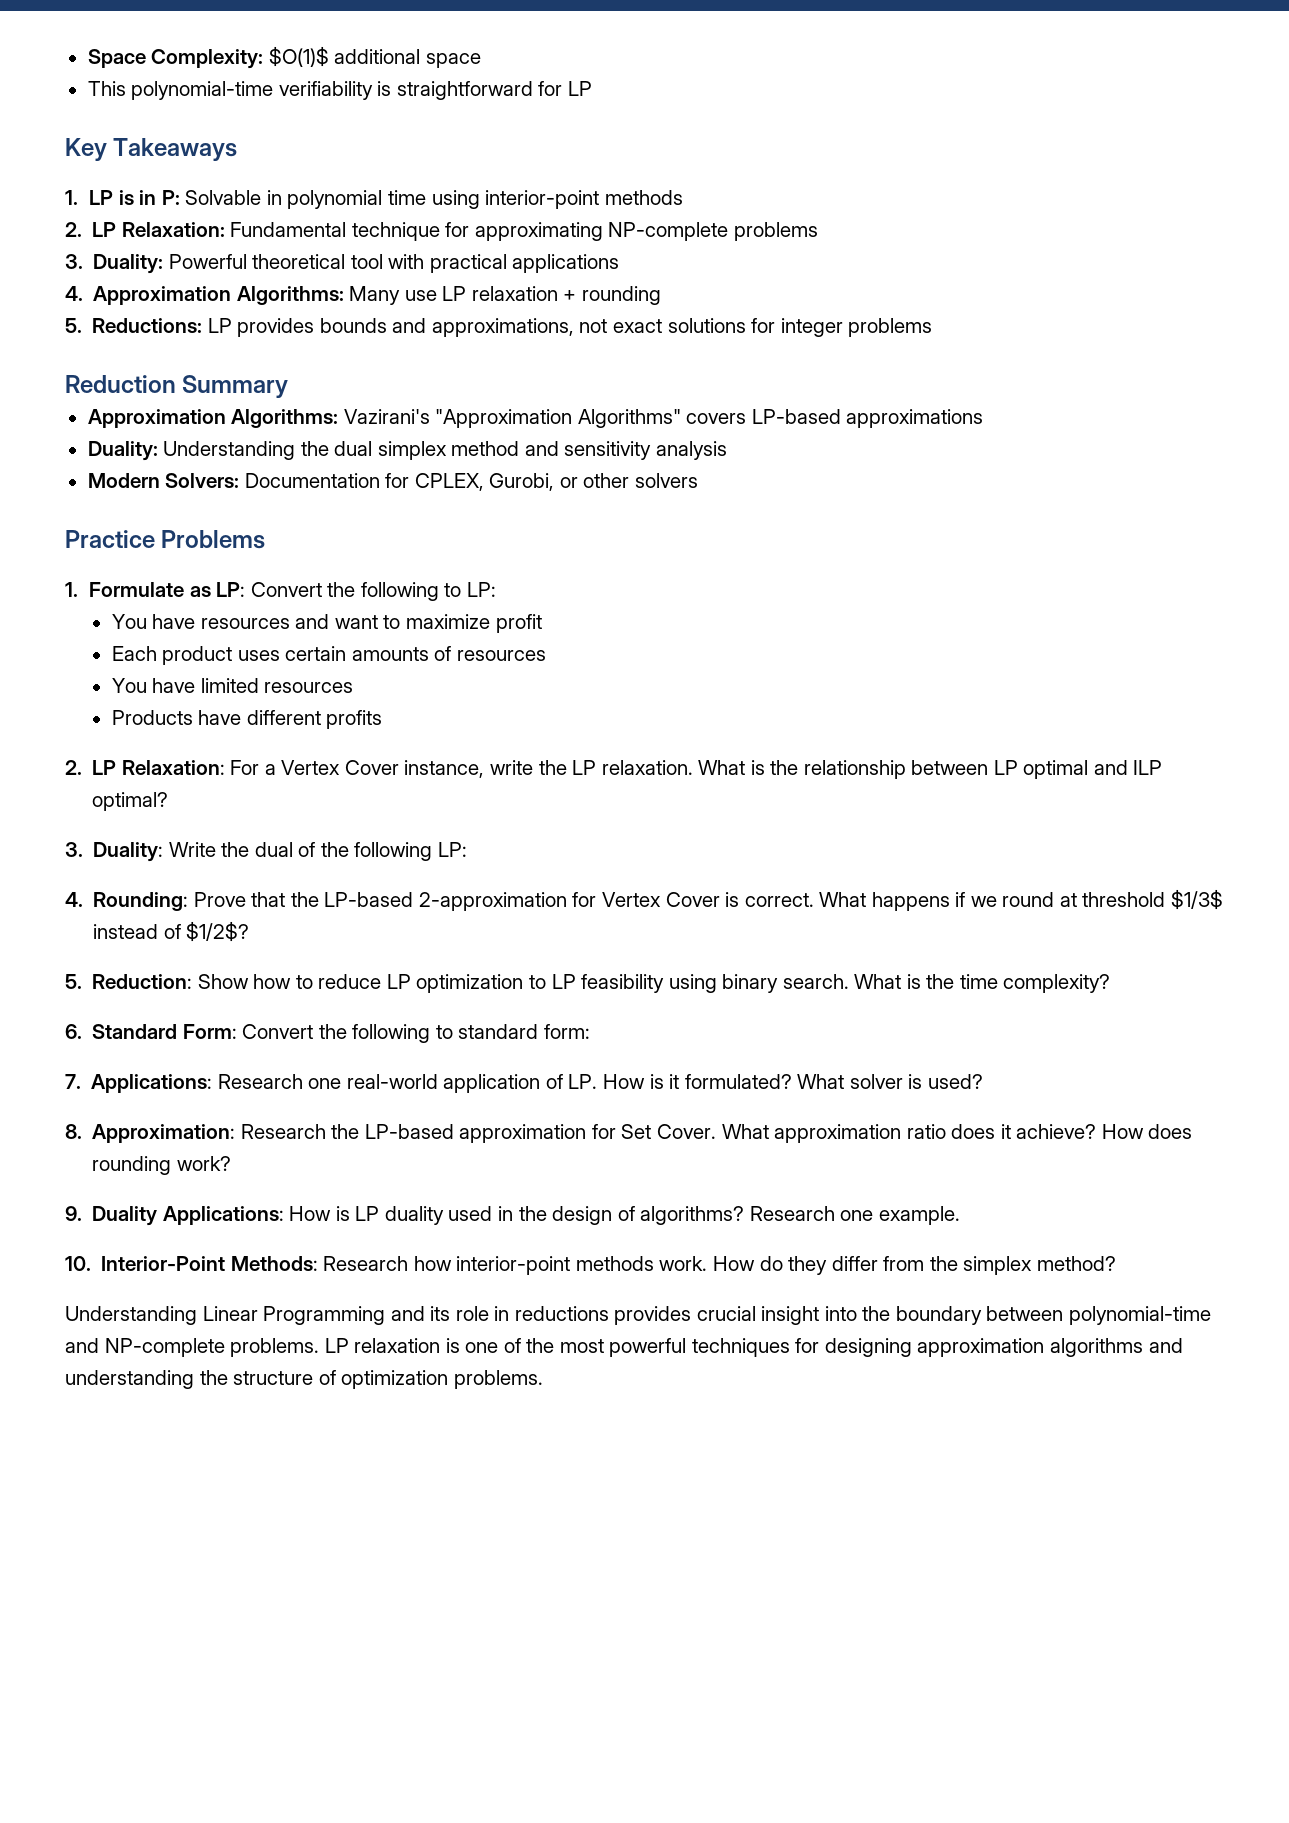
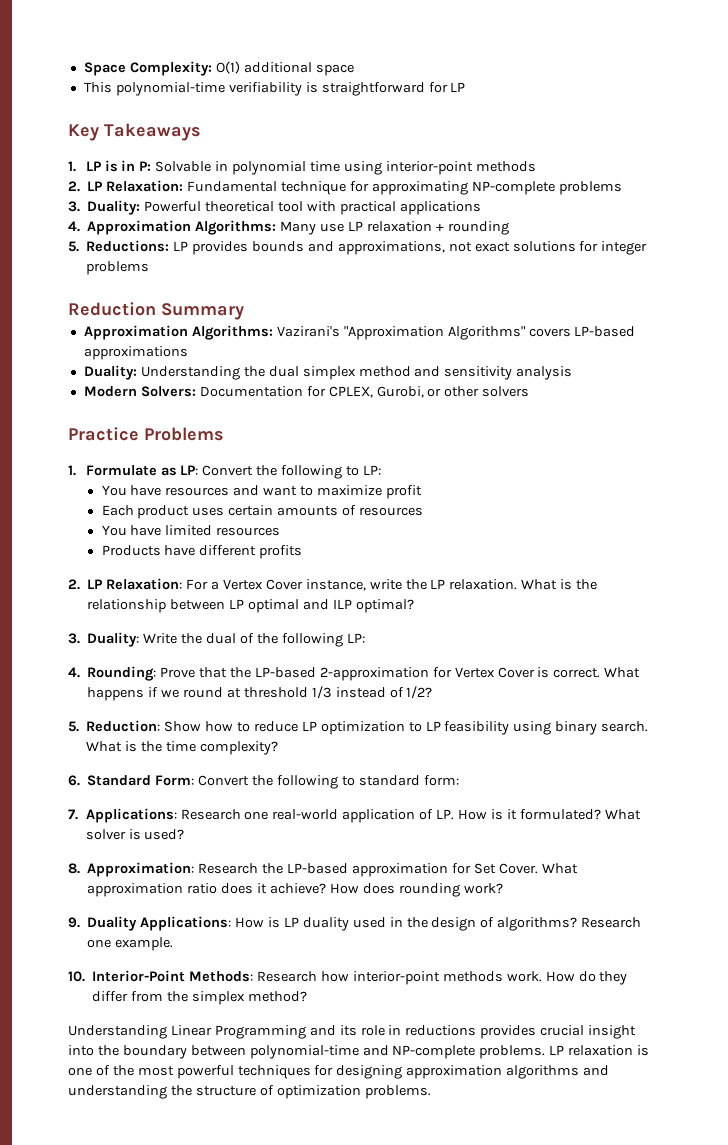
- Space Complexity: $O(1)$ additional space
+ Space Complexity: O(1) additional space
- What happens if we round at threshold $1/3$ instead of $1/2$?
+ What happens if we round at threshold 1/3 instead of 1/2?

